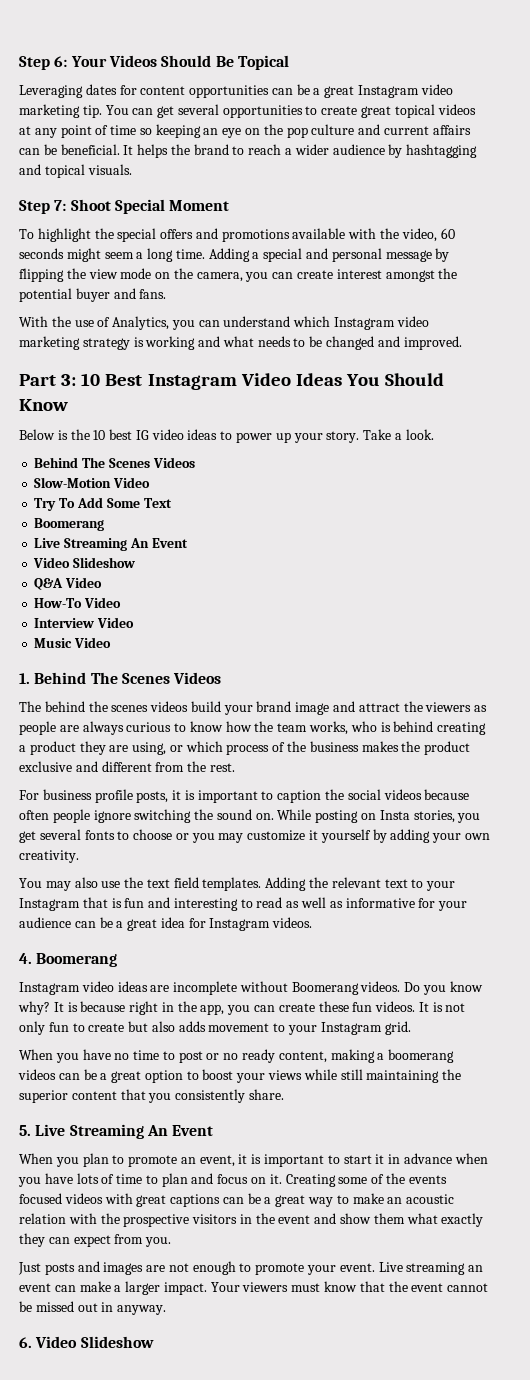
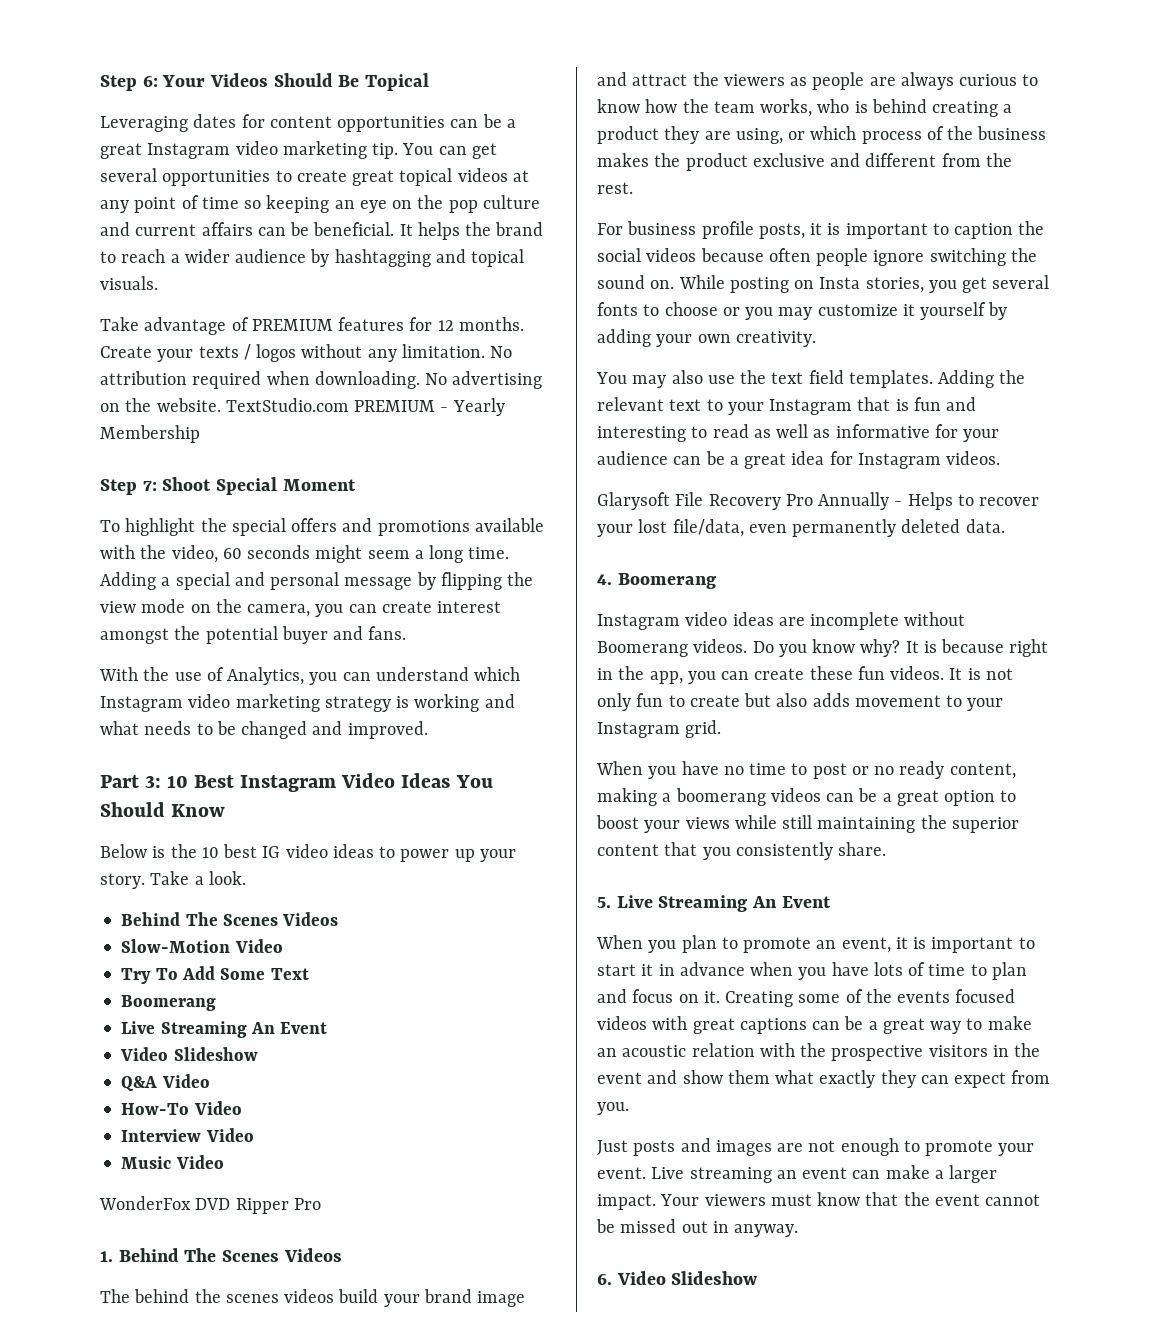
+ Take advantage of PREMIUM features for 12 months. Create your texts / logos without any limitation. No attribution required when downloading. No advertising on the website. TextStudio.com PREMIUM - Yearly Membership
+ WonderFox DVD Ripper Pro
+ Glarysoft File Recovery Pro Annually - Helps to recover your lost file/data, even permanently deleted data.

